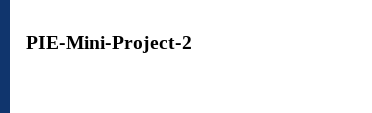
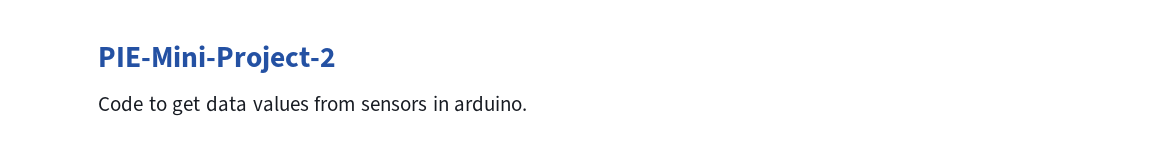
+ Code to get data values from sensors in arduino.

